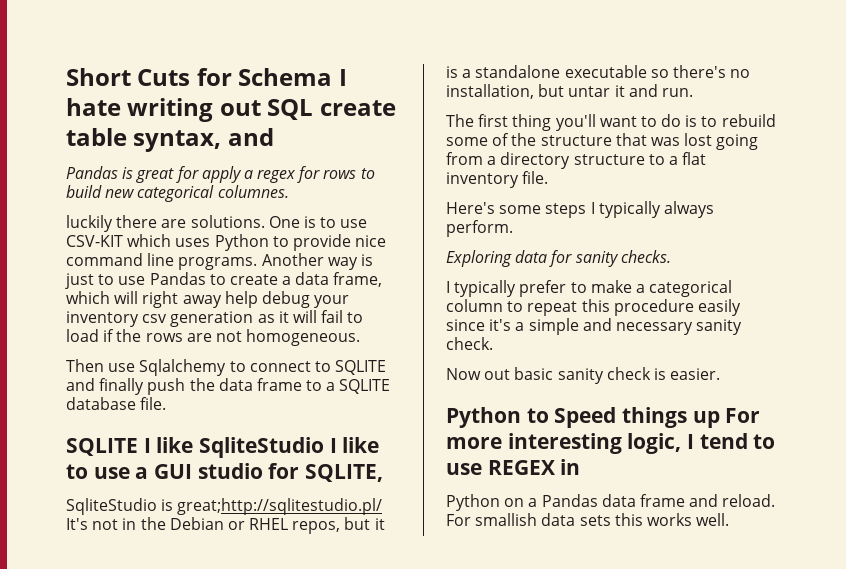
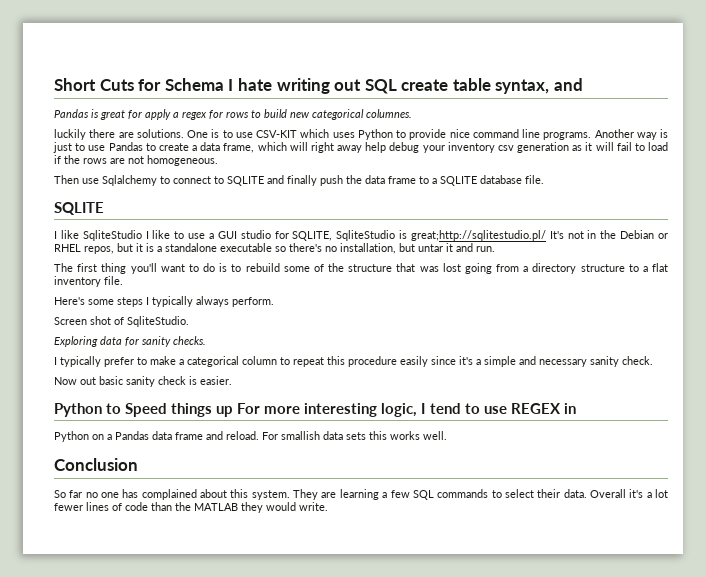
  Then use Sqlalchemy to connect to SQLITE and finally push the data frame to a SQLITE database file.
- SQLITE I like SqliteStudio I like to use a GUI studio for SQLITE,
- SqliteStudio is great;http://sqlitestudio.pl/ It's not in the Debian or RHEL repos, but it is a standalone executable so there's no installation, but untar it and run.
+ SQLITE
+ I like SqliteStudio I like to use a GUI studio for SQLITE, SqliteStudio is great;http://sqlitestudio.pl/ It's not in the Debian or RHEL repos, but it is a standalone executable so there's no installation, but untar it and run.
+ Screen shot of SqliteStudio.
+ Conclusion
+ So far no one has complained about this system. They are learning a few SQL commands to select their data. Overall it's a lot fewer lines of code than the MATLAB they would write.

